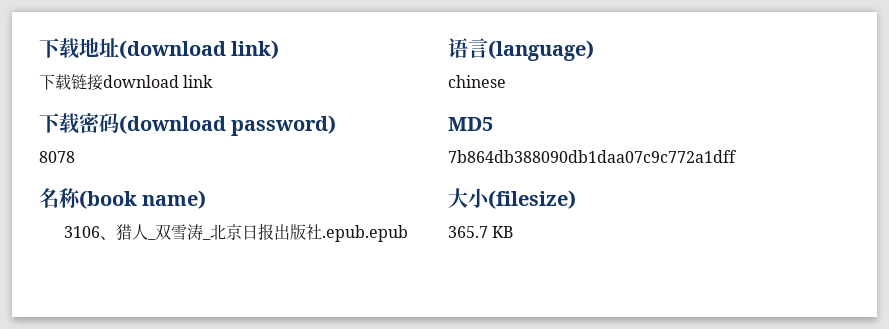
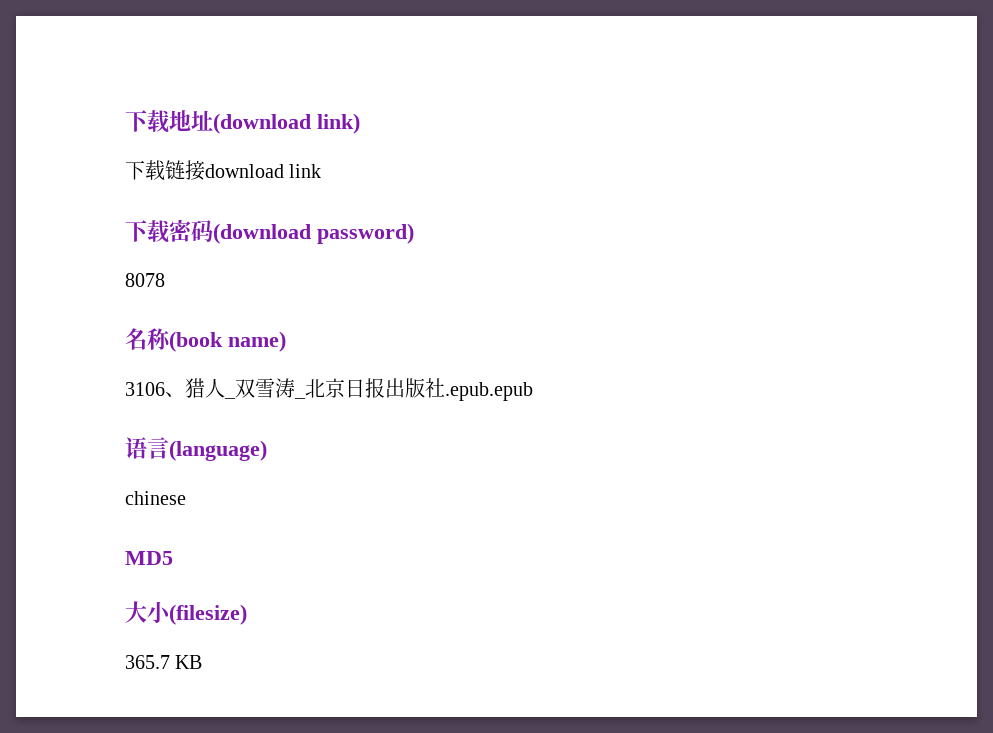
- 7b864db388090db1daa07c9c772a1dff

